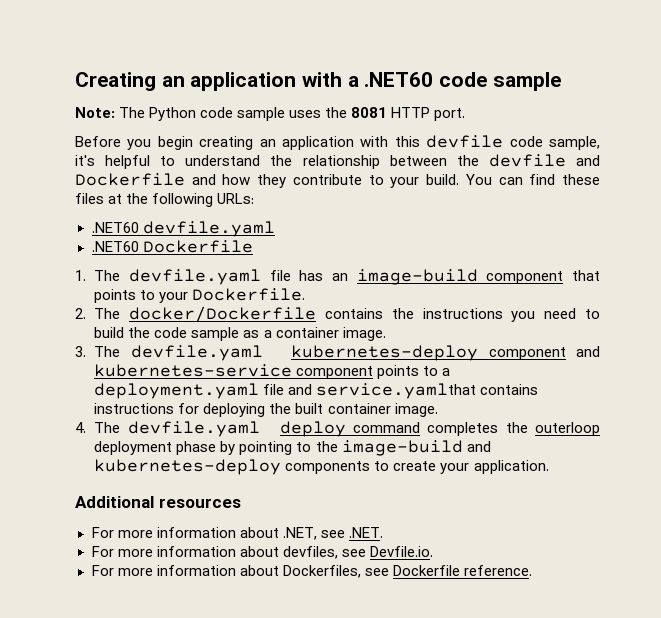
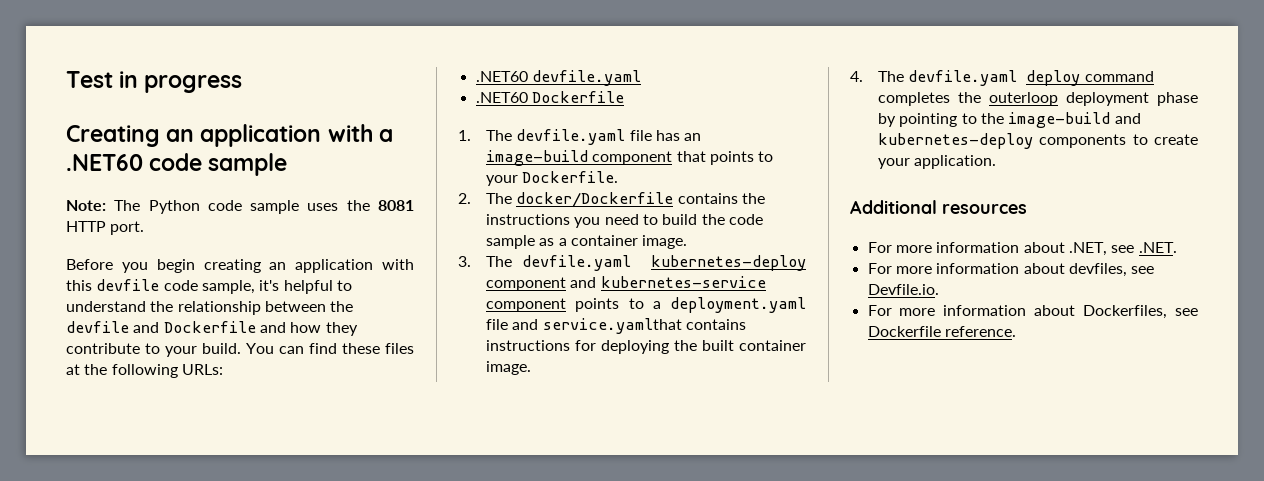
+ Test in progress

